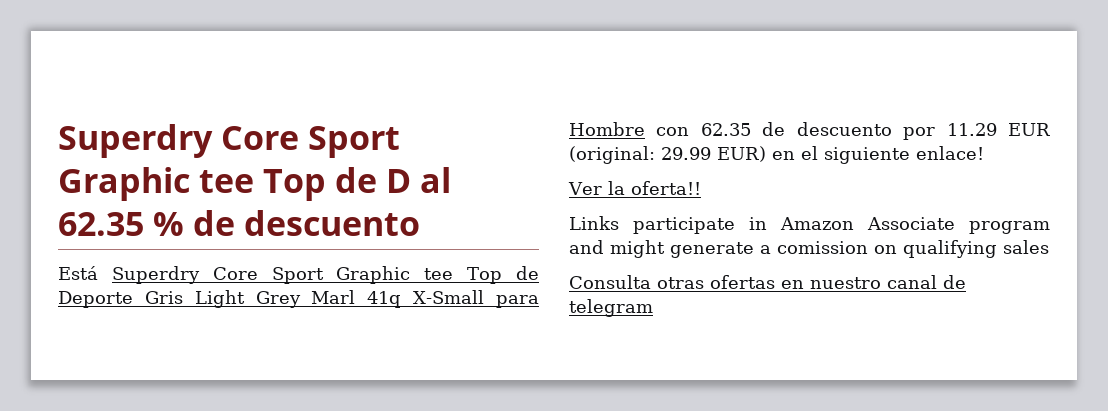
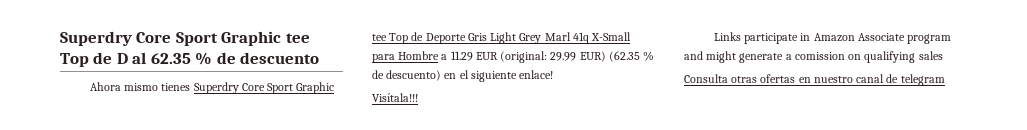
- Está Superdry Core Sport Graphic tee Top de Deporte Gris Light Grey Marl 41q X-Small para Hombre con 62.35 de descuento por 11.29 EUR (original: 29.99 EUR) en el siguiente enlace!
+ Ahora mismo tienes Superdry Core Sport Graphic tee Top de Deporte Gris Light Grey Marl 41q X-Small para Hombre a 11.29 EUR (original: 29.99 EUR) (62.35 % de descuento) en el siguiente enlace!
- Ver la oferta!!
+ Visítala!!!

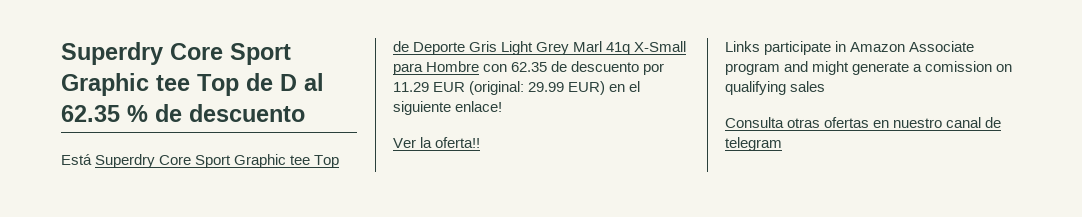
- Ahora mismo tienes Superdry Core Sport Graphic tee Top de Deporte Gris Light Grey Marl 41q X-Small para Hombre a 11.29 EUR (original: 29.99 EUR) (62.35 % de descuento) en el siguiente enlace!
+ Está Superdry Core Sport Graphic tee Top de Deporte Gris Light Grey Marl 41q X-Small para Hombre con 62.35 de descuento por 11.29 EUR (original: 29.99 EUR) en el siguiente enlace!
- Visítala!!!
+ Ver la oferta!!

